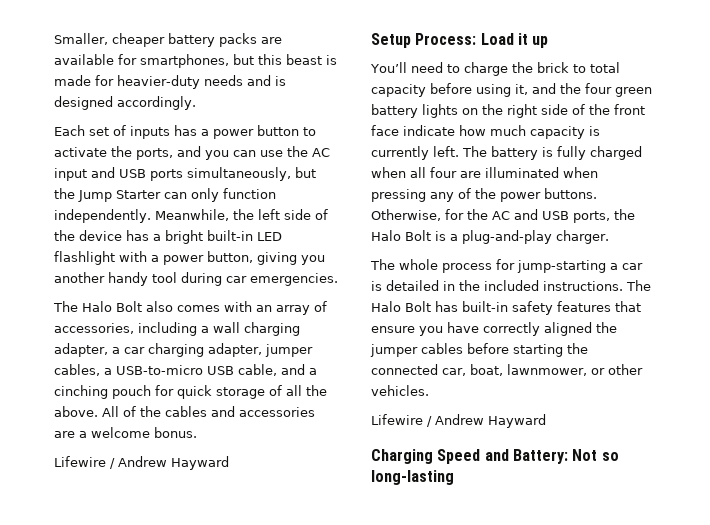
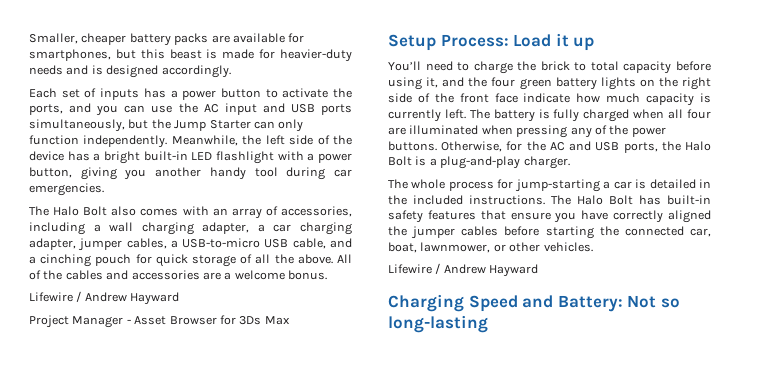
+ Project Manager - Asset Browser for 3Ds Max

